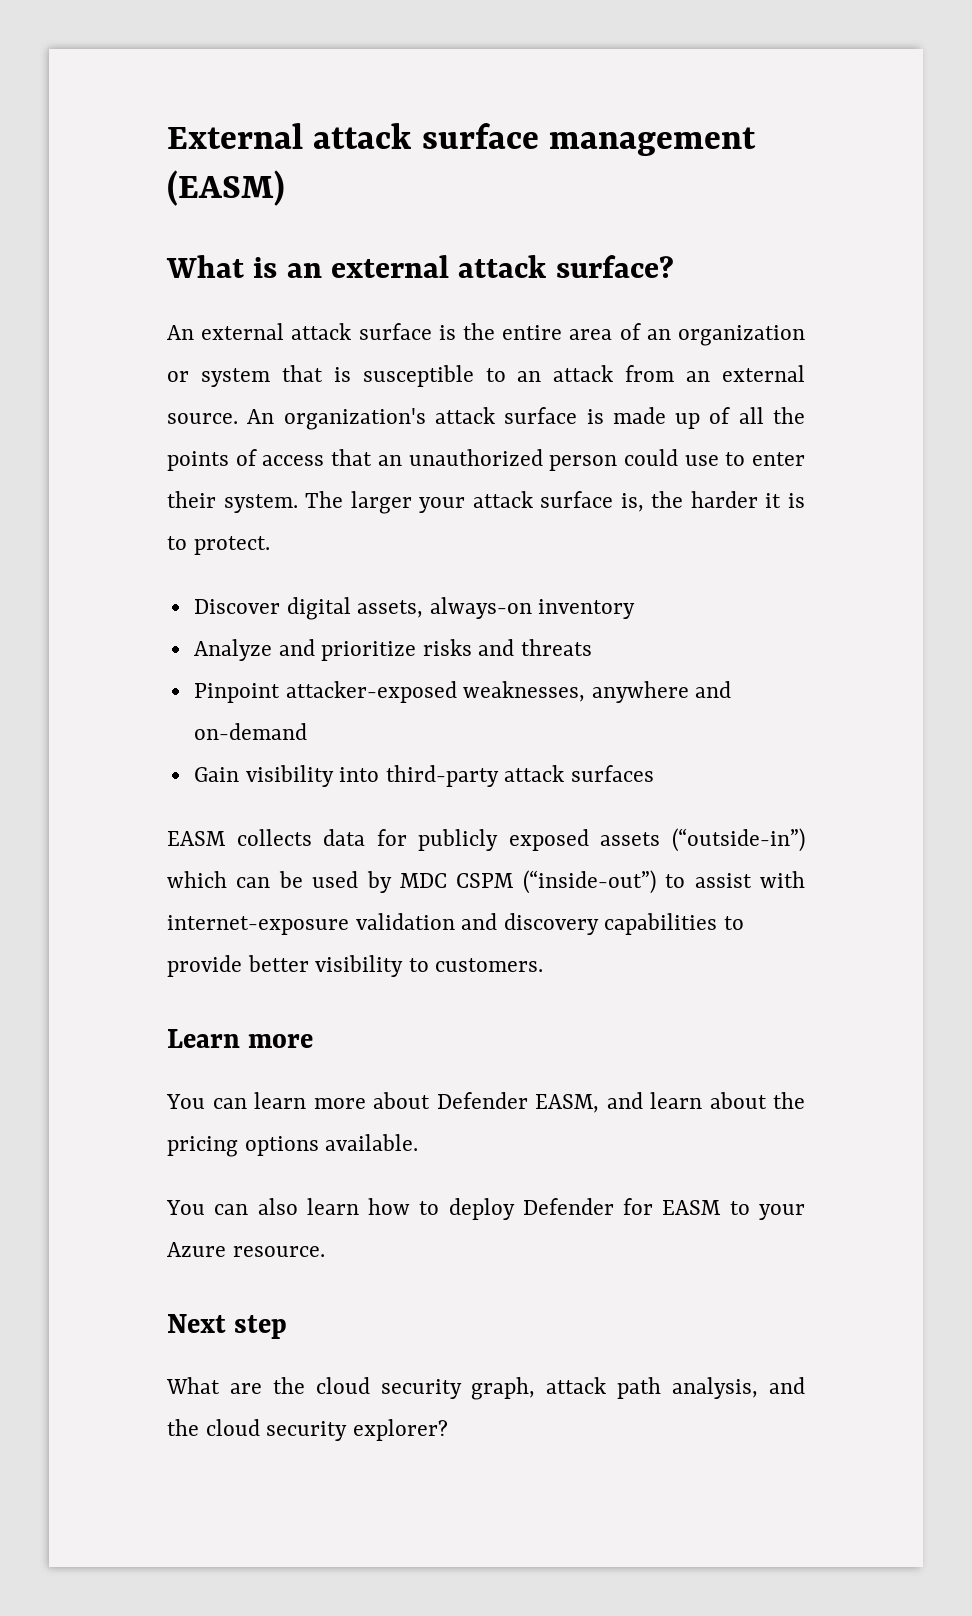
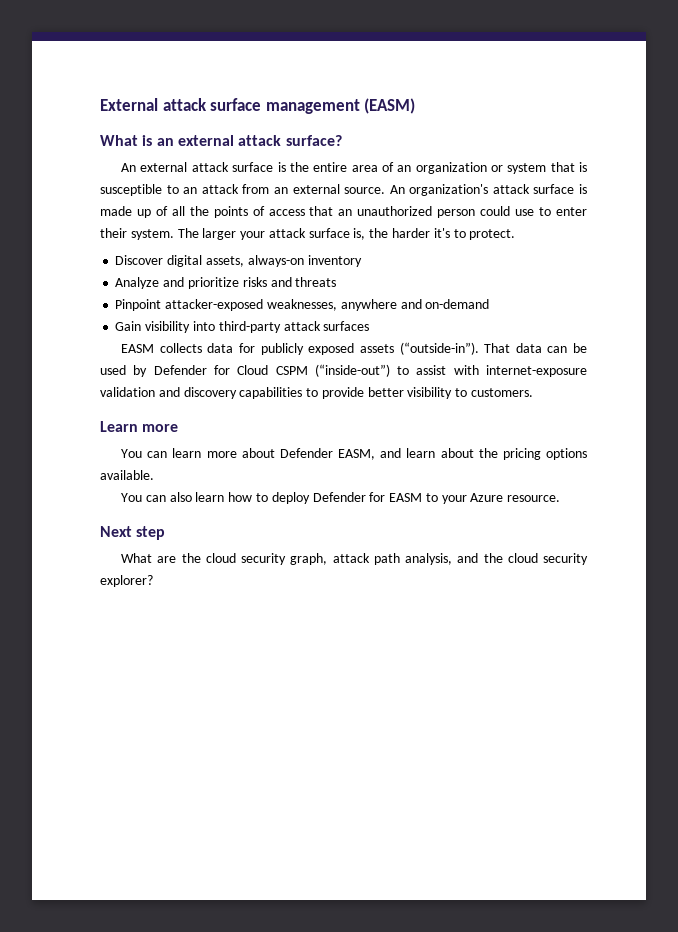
- The larger your attack surface is, the harder it is to protect.
+ The larger your attack surface is, the harder it's to protect.
- EASM collects data for publicly exposed assets (“outside-in”) which can be used by MDC CSPM (“inside-out”) to assist with internet-exposure validation and discovery capabilities to provide better visibility to customers.
+ EASM collects data for publicly exposed assets (“outside-in”). That data can be used by Defender for Cloud CSPM (“inside-out”) to assist with internet-exposure validation and discovery capabilities to provide better visibility to customers.

